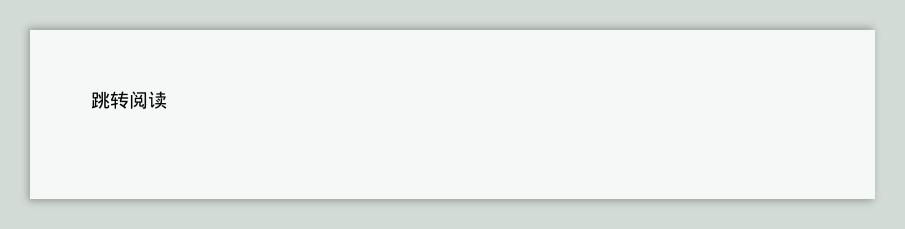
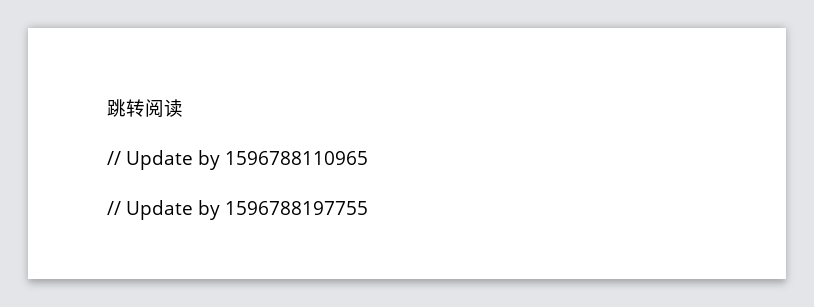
+ // Update by 1596788110965
+ // Update by 1596788197755

